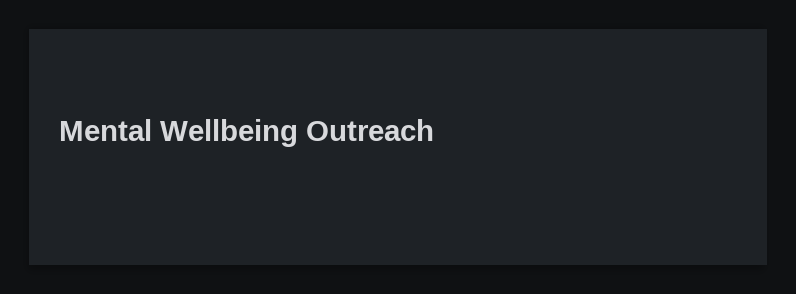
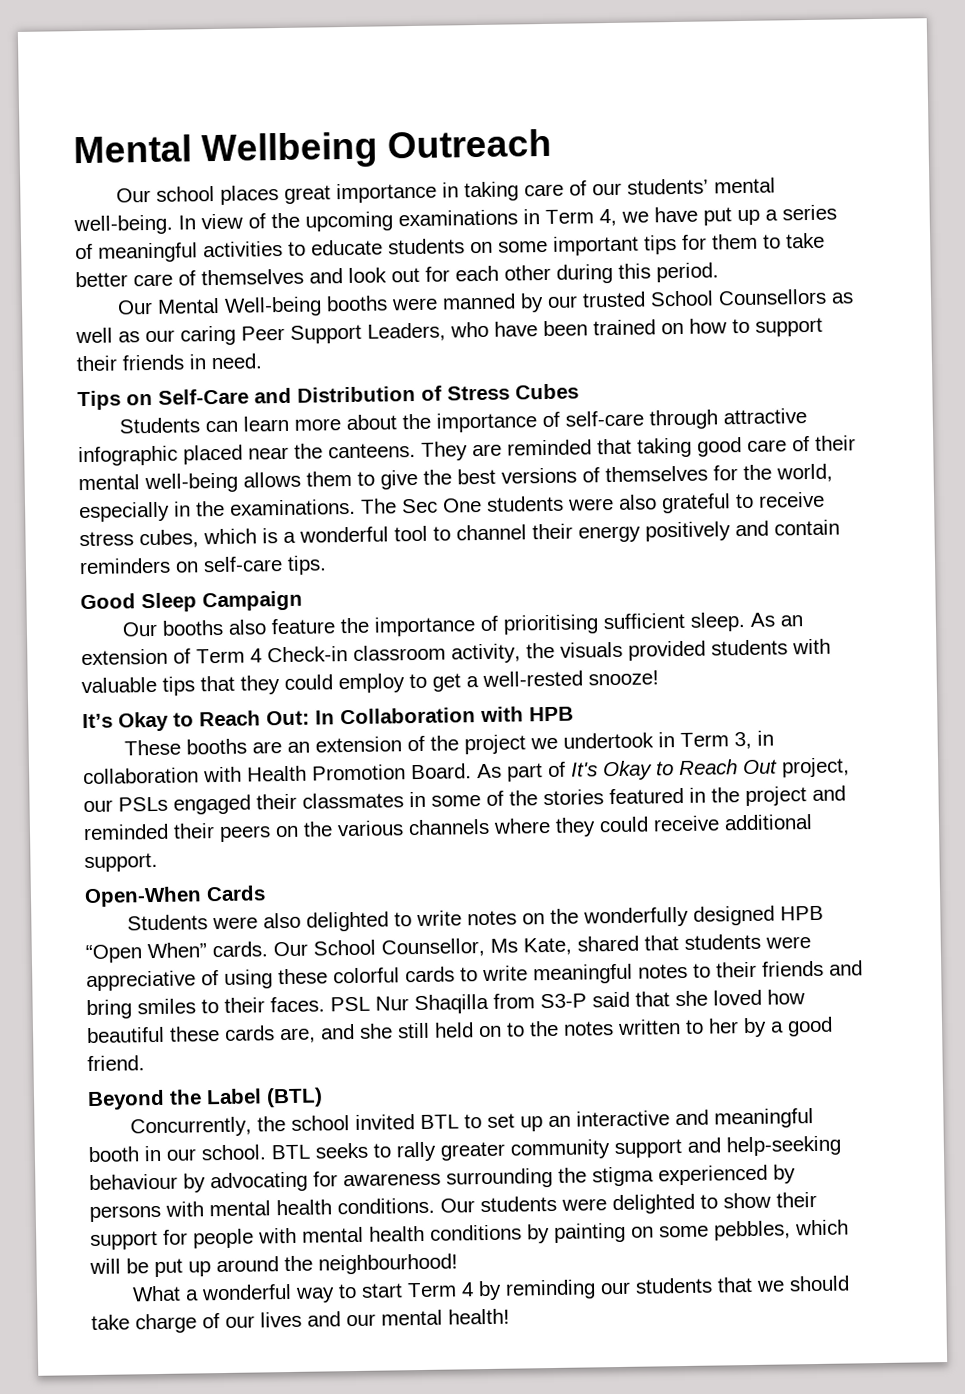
+ Our school places great importance in taking care of our students’ mental well-being. In view of the upcoming examinations in Term 4, we have put up a series of meaningful activities to educate students on some important tips for them to take better care of themselves and look out for each other during this period.
+ Our Mental Well-being booths were manned by our trusted School Counsellors as well as our caring Peer Support Leaders, who have been trained on how to support their friends in need.
+ Tips on Self-Care and Distribution of Stress Cubes
+ Students can learn more about the importance of self-care through attractive infographic placed near the canteens. They are reminded that taking good care of their mental well-being allows them to give the best versions of themselves for the world, especially in the examinations. The Sec One students were also grateful to receive stress cubes, which is a wonderful tool to channel their energy positively and contain reminders on self-care tips.
+ Good Sleep Campaign
+ Our booths also feature the importance of prioritising sufficient sleep. As an extension of Term 4 Check-in classroom activity, the visuals provided students with valuable tips that they could employ to get a well-rested snooze!
+ It’s Okay to Reach Out: In Collaboration with HPB
+ These booths are an extension of the project we undertook in Term 3, in collaboration with Health Promotion Board. As part of It's Okay to Reach Out project, our PSLs engaged their classmates in some of the stories featured in the project and reminded their peers on the various channels where they could receive additional support.
+ Open-When Cards
+ Students were also delighted to write notes on the wonderfully designed HPB “Open When” cards. Our School Counsellor, Ms Kate, shared that students were appreciative of using these colorful cards to write meaningful notes to their friends and bring smiles to their faces. PSL Nur Shaqilla from S3-P said that she loved how beautiful these cards are, and she still held on to the notes written to her by a good friend.
+ Beyond the Label (BTL)
+ Concurrently, the school invited BTL to set up an interactive and meaningful booth in our school. BTL seeks to rally greater community support and help-seeking behaviour by advocating for awareness surrounding the stigma experienced by persons with mental health conditions. Our students were delighted to show their support for people with mental health conditions by painting on some pebbles, which will be put up around the neighbourhood!
+ What a wonderful way to start Term 4 by reminding our students that we should take charge of our lives and our mental health!

